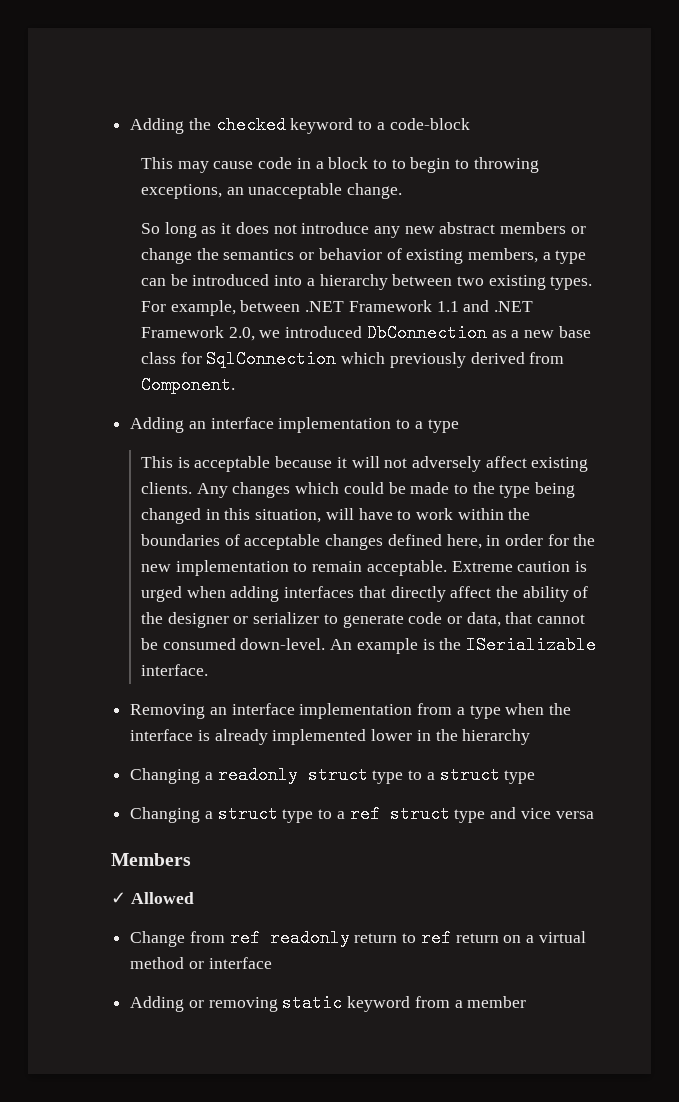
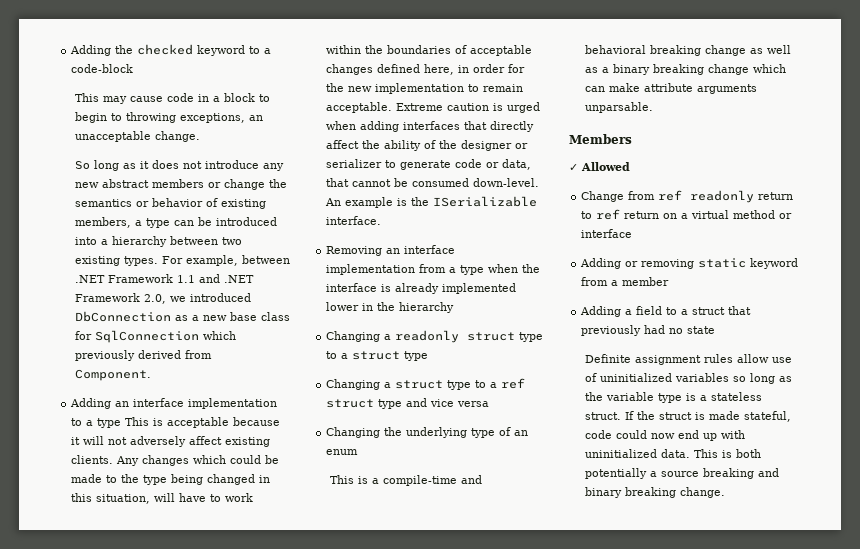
- This may cause code in a block to to begin to throwing exceptions, an unacceptable change.
+ This may cause code in a block to begin to throwing exceptions, an unacceptable change.
- Adding an interface implementation to a type
- This is acceptable because it will not adversely affect existing clients.
+ Adding an interface implementation to a type This is acceptable because it will not adversely affect existing clients.
+ Changing the underlying type of an enum
+ This is a compile-time and behavioral breaking change as well as a binary breaking change which can make attribute arguments unparsable.
+ Adding a field to a struct that previously had no state
+ Definite assignment rules allow use of uninitialized variables so long as the variable type is a stateless struct. If the struct is made stateful, code could now end up with uninitialized data. This is both potentially a source breaking and binary breaking change.

